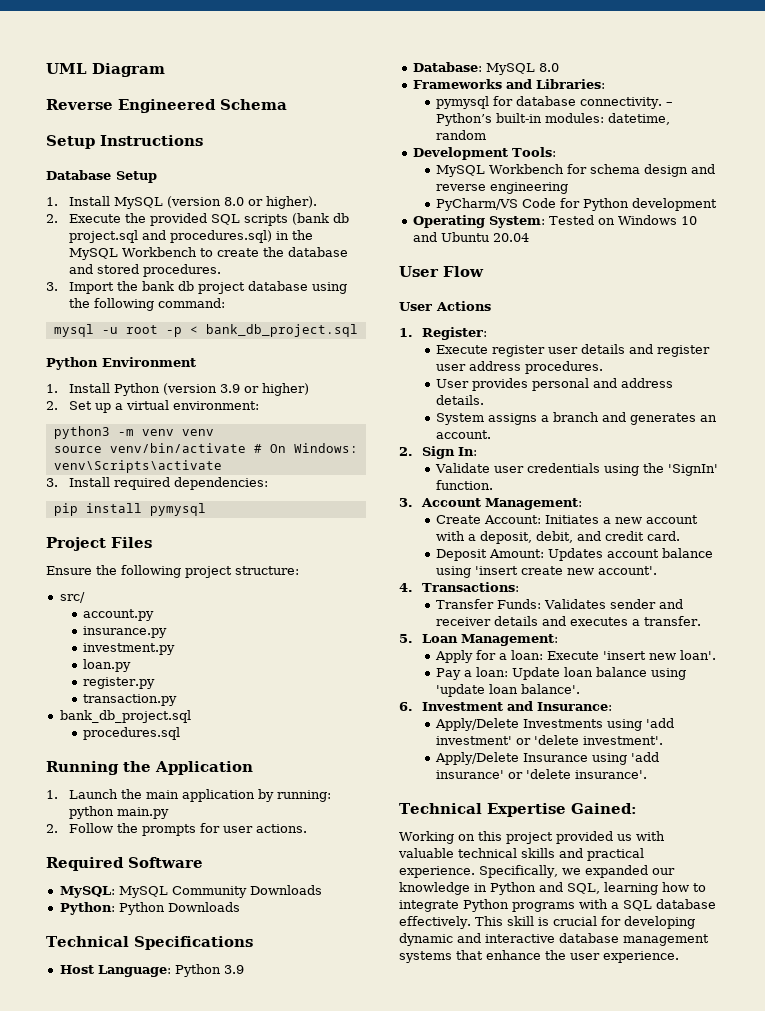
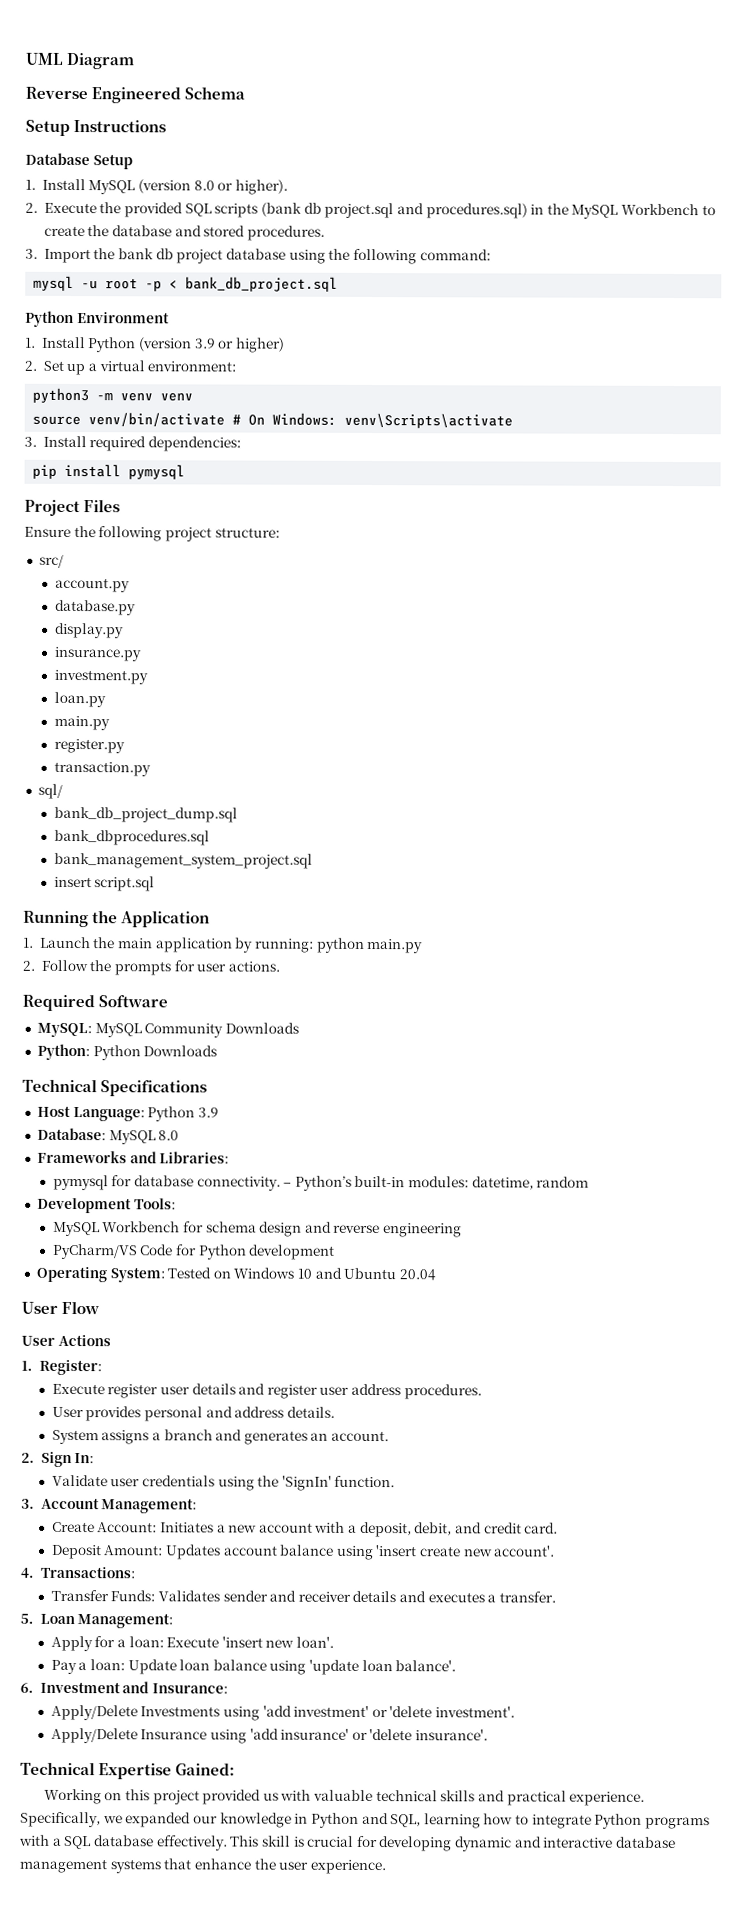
+ database.py
+ display.py
  loan.py
+ main.py
  transaction.py
- bank_db_project.sql
- procedures.sql
+ sql/
+ bank_db_project_dump.sql
+ bank_dbprocedures.sql
+ bank_management_system_project.sql
+ insert script.sql

